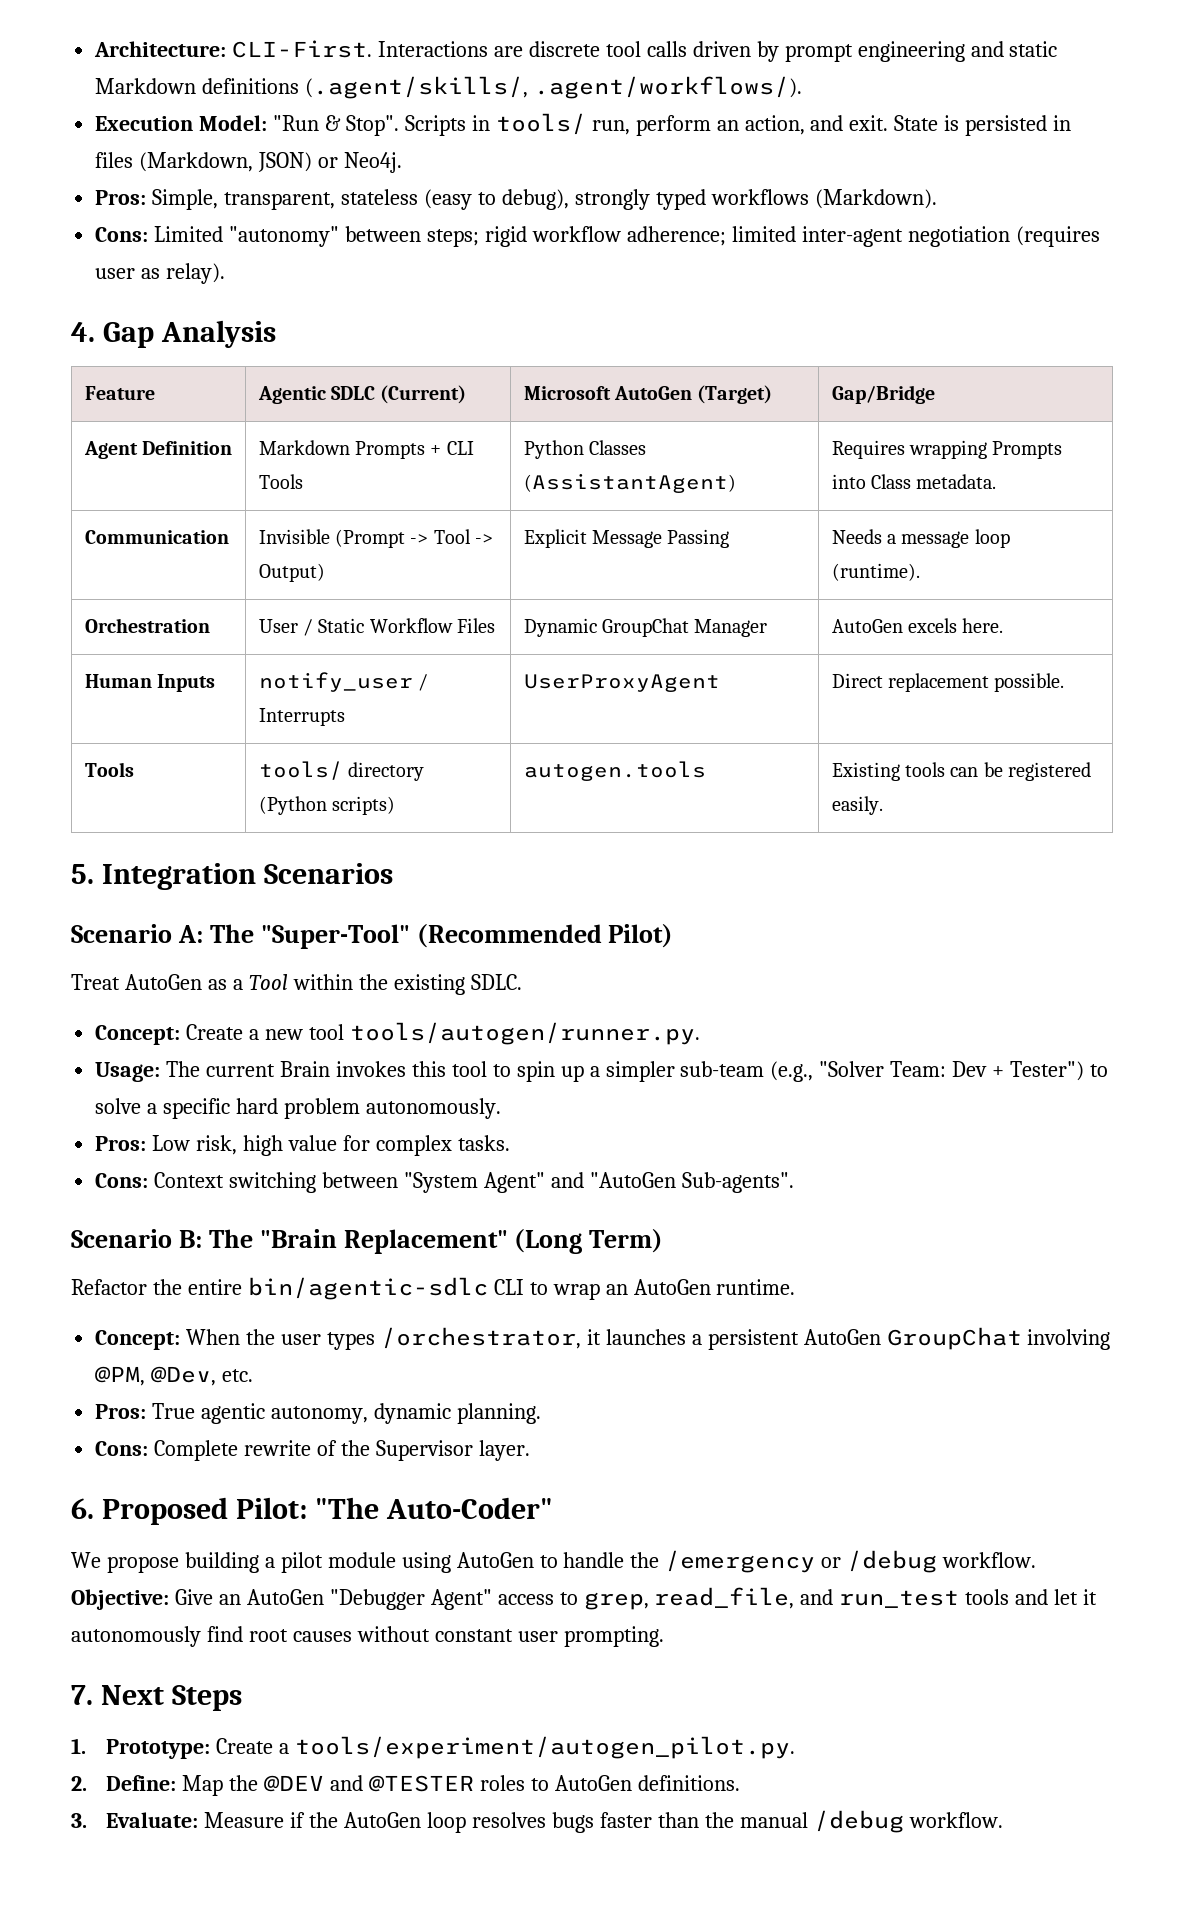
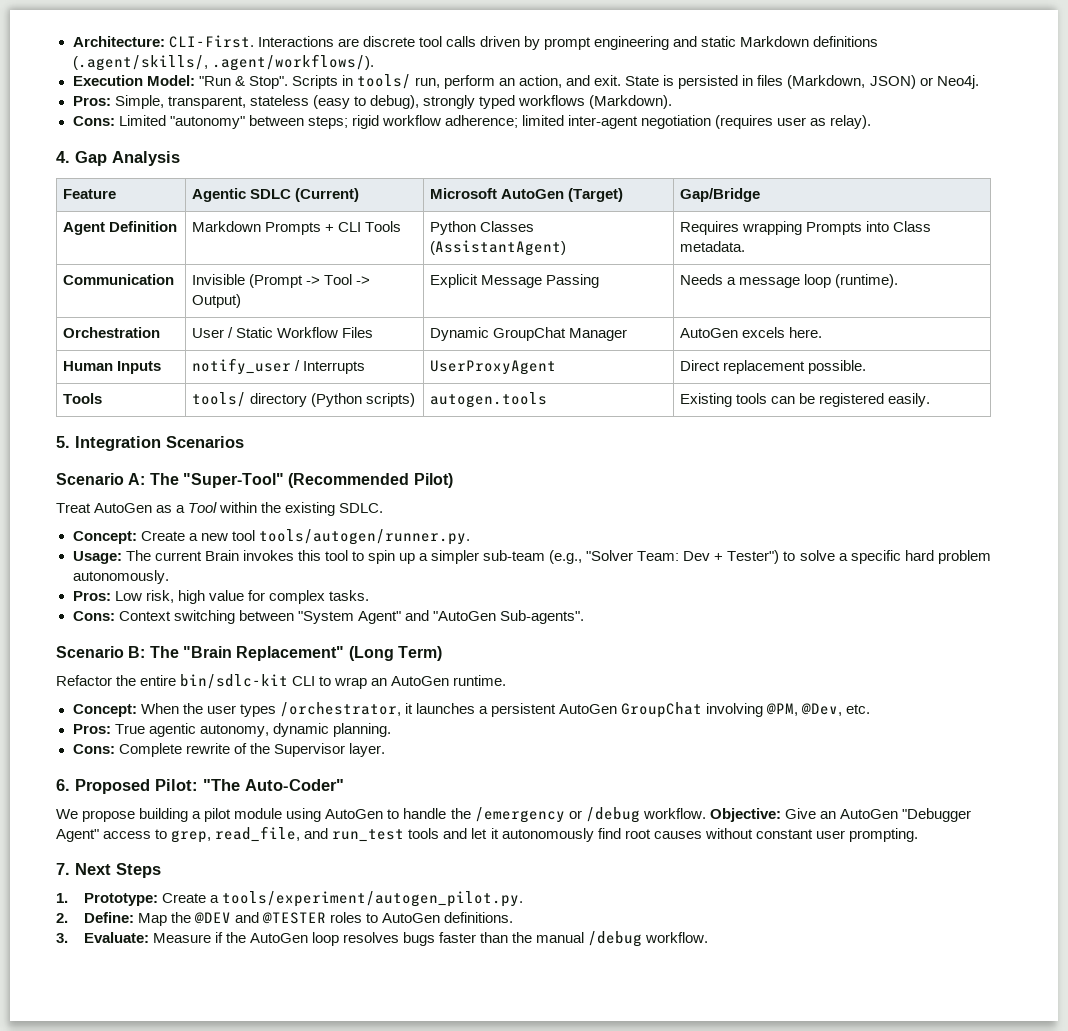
- Refactor the entire bin/agentic-sdlc CLI to wrap an AutoGen runtime.
+ Refactor the entire bin/sdlc-kit CLI to wrap an AutoGen runtime.

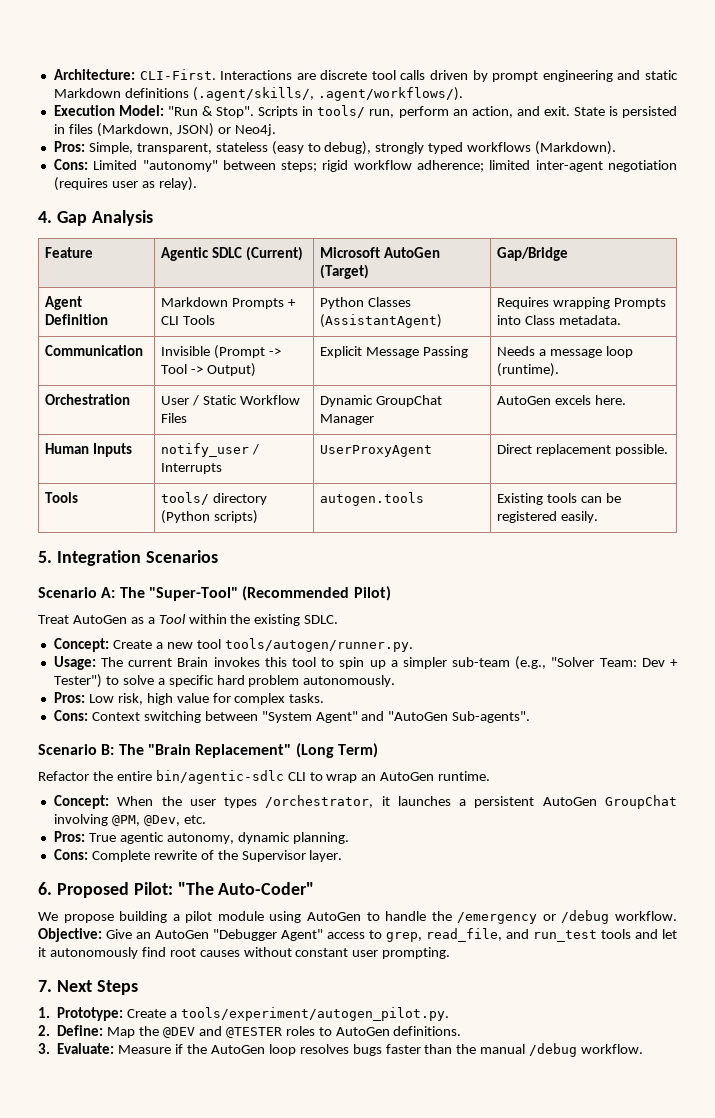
- Refactor the entire bin/sdlc-kit CLI to wrap an AutoGen runtime.
+ Refactor the entire bin/agentic-sdlc CLI to wrap an AutoGen runtime.

